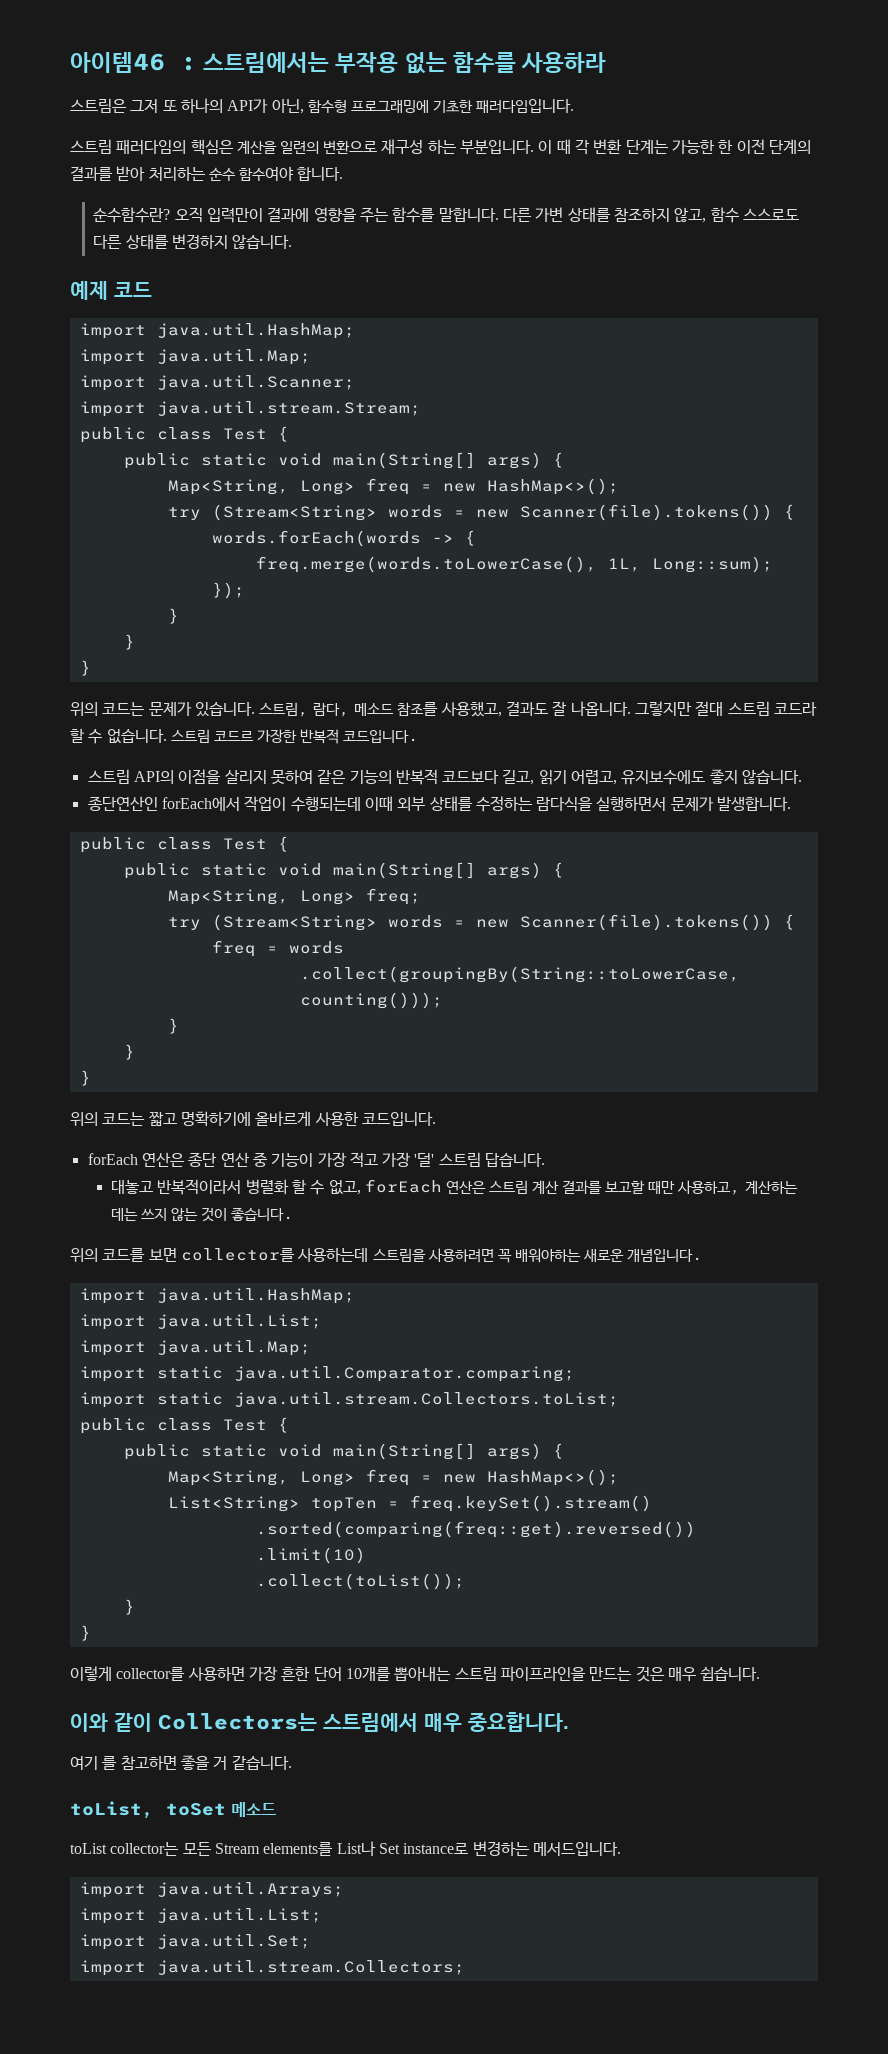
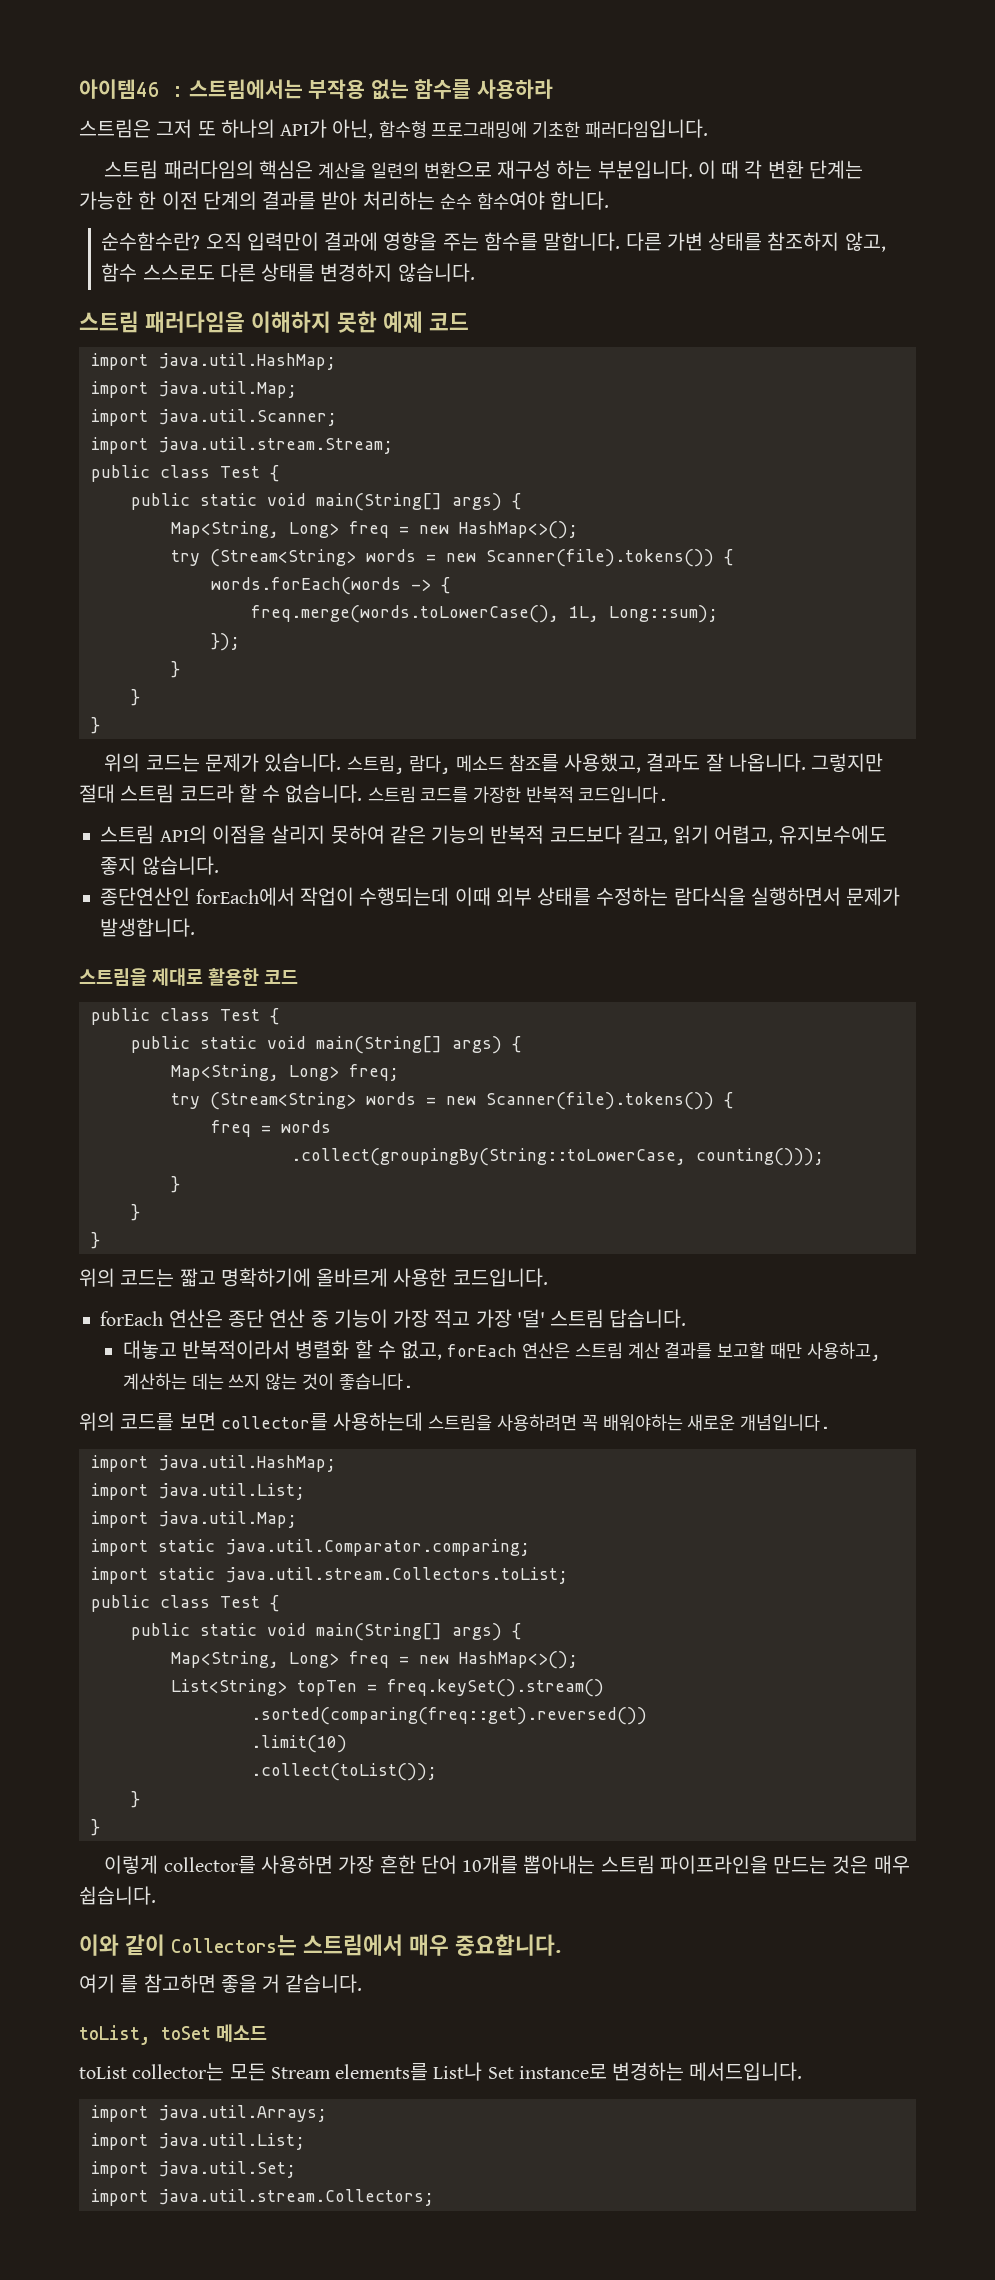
- 예제 코드
+ 스트림 패러다임을 이해하지 못한 예제 코드
- 스트림 코드르 가장한 반복적 코드입니다.
+ 스트림 코드를 가장한 반복적 코드입니다.
+ 스트림을 제대로 활용한 코드

